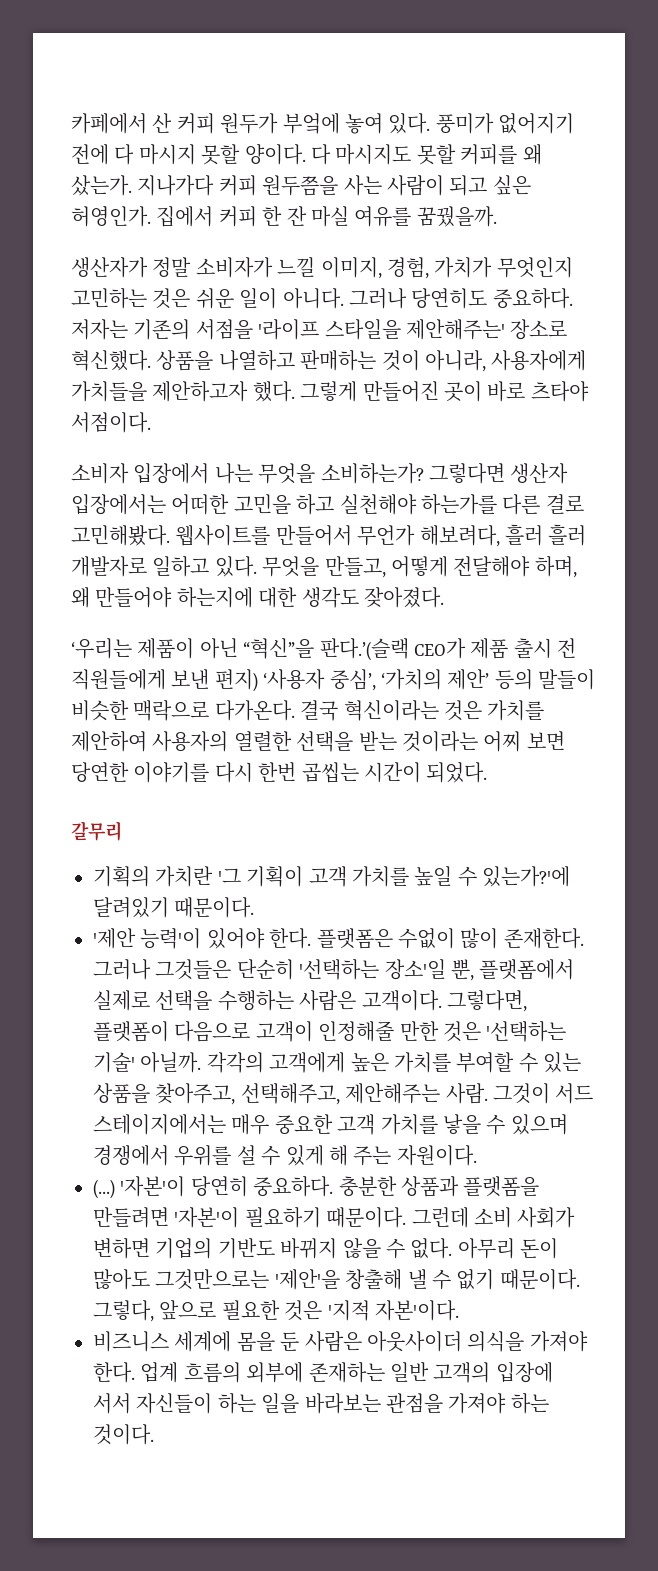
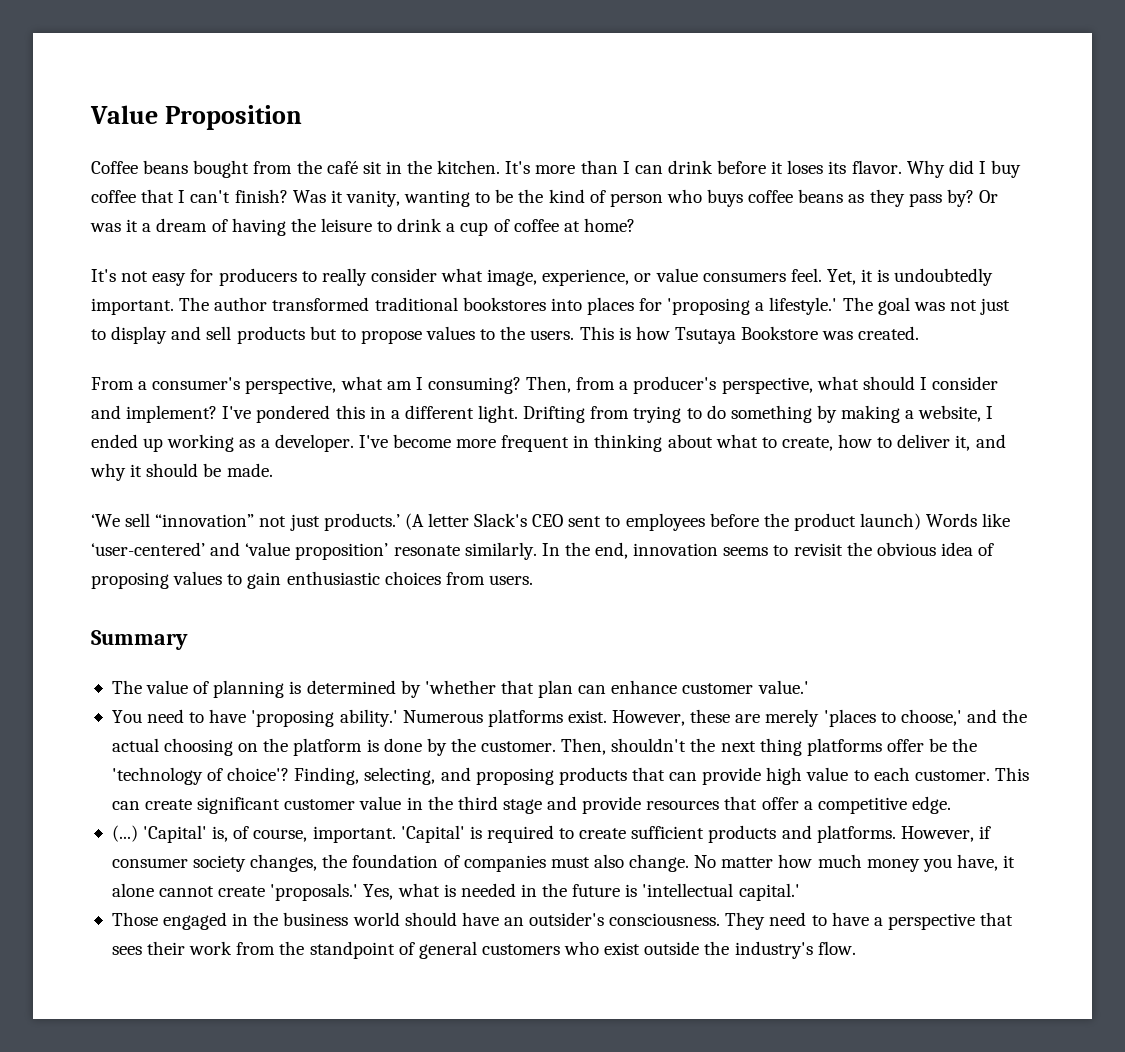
- 카페에서 산 커피 원두가 부엌에 놓여 있다. 풍미가 없어지기 전에 다 마시지 못할 양이다. 다 마시지도 못할 커피를 왜 샀는가. 지나가다 커피 원두쯤을 사는 사람이 되고 싶은 허영인가. 집에서 커피 한 잔 마실 여유를 꿈꿨을까.
- 생산자가 정말 소비자가 느낄 이미지, 경험, 가치가 무엇인지 고민하는 것은 쉬운 일이 아니다. 그러나 당연히도 중요하다. 저자는 기존의 서점을 '라이프 스타일을 제안해주는' 장소로 혁신했다. 상품을 나열하고 판매하는 것이 아니라, 사용자에게 가치들을 제안하고자 했다. 그렇게 만들어진 곳이 바로 츠타야 서점이다.
- 소비자 입장에서 나는 무엇을 소비하는가? 그렇다면 생산자 입장에서는 어떠한 고민을 하고 실천해야 하는가를 다른 결로 고민해봤다. 웹사이트를 만들어서 무언가 해보려다, 흘러 흘러 개발자로 일하고 있다. 무엇을 만들고, 어떻게 전달해야 하며, 왜 만들어야 하는지에 대한 생각도 잦아졌다.
- ‘우리는 제품이 아닌 “혁신”을 판다.’(슬랙 CEO가 제품 출시 전 직원들에게 보낸 편지) ‘사용자 중심’, ‘가치의 제안’ 등의 말들이 비슷한 맥락으로 다가온다. 결국 혁신이라는 것은 가치를 제안하여 사용자의 열렬한 선택을 받는 것이라는 어찌 보면 당연한 이야기를 다시 한번 곱씹는 시간이 되었다.
- 갈무리
- 기획의 가치란 '그 기획이 고객 가치를 높일 수 있는가?'에 달려있기 때문이다.
- '제안 능력'이 있어야 한다. 플랫폼은 수없이 많이 존재한다. 그러나 그것들은 단순히 '선택하는 장소'일 뿐, 플랫폼에서 실제로 선택을 수행하는 사람은 고객이다. 그렇다면, 플랫폼이 다음으로 고객이 인정해줄 만한 것은 '선택하는 기술' 아닐까. 각각의 고객에게 높은 가치를 부여할 수 있는 상품을 찾아주고, 선택해주고, 제안해주는 사람. 그것이 서드 스테이지에서는 매우 중요한 고객 가치를 낳을 수 있으며 경쟁에서 우위를 설 수 있게 해 주는 자원이다.
- (...) '자본'이 당연히 중요하다. 충분한 상품과 플랫폼을 만들려면 '자본'이 필요하기 때문이다. 그런데 소비 사회가 변하면 기업의 기반도 바뀌지 않을 수 없다. 아무리 돈이 많아도 그것만으로는 '제안'을 창출해 낼 수 없기 때문이다. 그렇다, 앞으로 필요한 것은 '지적 자본'이다.
- 비즈니스 세계에 몸을 둔 사람은 아웃사이더 의식을 가져야 한다. 업계 흐름의 외부에 존재하는 일반 고객의 입장에 서서 자신들이 하는 일을 바라보는 관점을 가져야 하는 것이다.
+ Value Proposition
+ Coffee beans bought from the café sit in the kitchen. It's more than I can drink before it loses its flavor. Why did I buy coffee that I can't finish? Was it vanity, wanting to be the kind of person who buys coffee beans as they pass by? Or was it a dream of having the leisure to drink a cup of coffee at home?
+ It's not easy for producers to really consider what image, experience, or value consumers feel. Yet, it is undoubtedly important. The author transformed traditional bookstores into places for 'proposing a lifestyle.' The goal was not just to display and sell products but to propose values to the users. This is how Tsutaya Bookstore was created.
+ From a consumer's perspective, what am I consuming? Then, from a producer's perspective, what should I consider and implement? I've pondered this in a different light. Drifting from trying to do something by making a website, I ended up working as a developer. I've become more frequent in thinking about what to create, how to deliver it, and why it should be made.
+ ‘We sell “innovation” not just products.’ (A letter Slack's CEO sent to employees before the product launch) Words like ‘user-centered’ and ‘value proposition’ resonate similarly. In the end, innovation seems to revisit the obvious idea of proposing values to gain enthusiastic choices from users.
+ Summary
+ The value of planning is determined by 'whether that plan can enhance customer value.'
+ You need to have 'proposing ability.' Numerous platforms exist. However, these are merely 'places to choose,' and the actual choosing on the platform is done by the customer. Then, shouldn't the next thing platforms offer be the 'technology of choice'? Finding, selecting, and proposing products that can provide high value to each customer. This can create significant customer value in the third stage and provide resources that offer a competitive edge.
+ (...) 'Capital' is, of course, important. 'Capital' is required to create sufficient products and platforms. However, if consumer society changes, the foundation of companies must also change. No matter how much money you have, it alone cannot create 'proposals.' Yes, what is needed in the future is 'intellectual capital.'
+ Those engaged in the business world should have an outsider's consciousness. They need to have a perspective that sees their work from the standpoint of general customers who exist outside the industry's flow.

